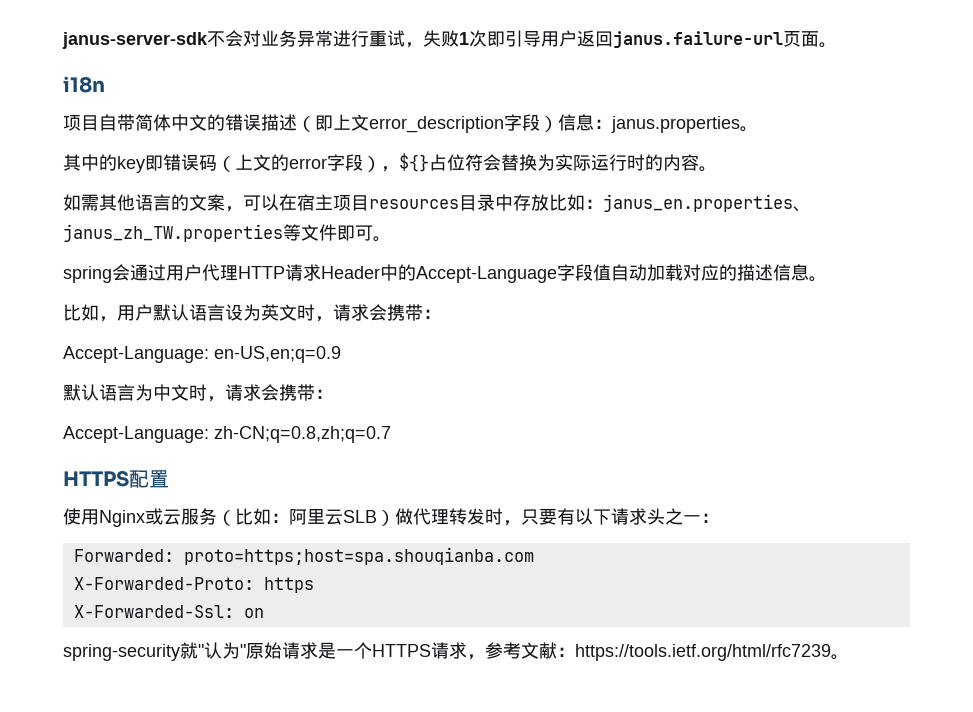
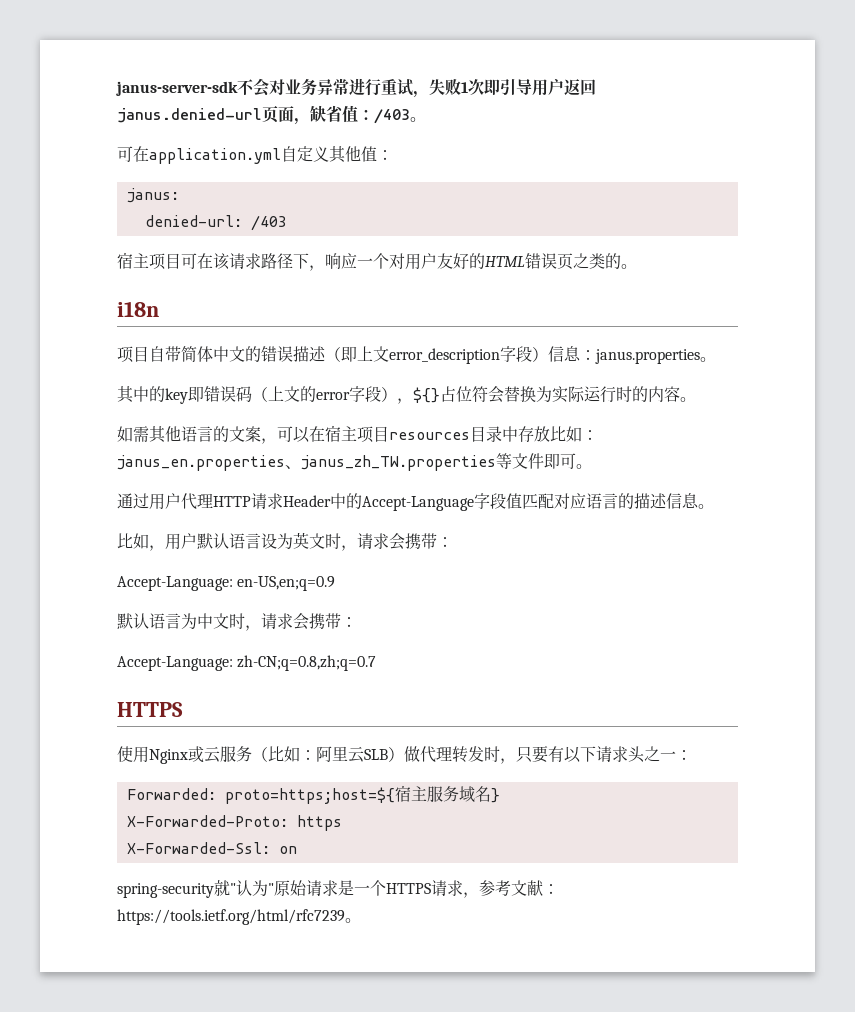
- janus-server-sdk不会对业务异常进行重试，失败1次即引导用户返回janus.failure-url页面。
+ janus-server-sdk不会对业务异常进行重试，失败1次即引导用户返回janus.denied-url页面，缺省值：/403。
+ 可在application.yml自定义其他值：
+ janus:
+ denied-url: /403
+ 宿主项目可在该请求路径下，响应一个对用户友好的HTML错误页之类的。
- spring会通过用户代理HTTP请求Header中的Accept-Language字段值自动加载对应的描述信息。
+ 通过用户代理HTTP请求Header中的Accept-Language字段值匹配对应语言的描述信息。
  Accept-Language: zh-CN;q=0.8,zh;q=0.7
- HTTPS配置
+ HTTPS
- Forwarded: proto=https;host=spa.shouqianba.com
+ Forwarded: proto=https;host=${宿主服务域名}

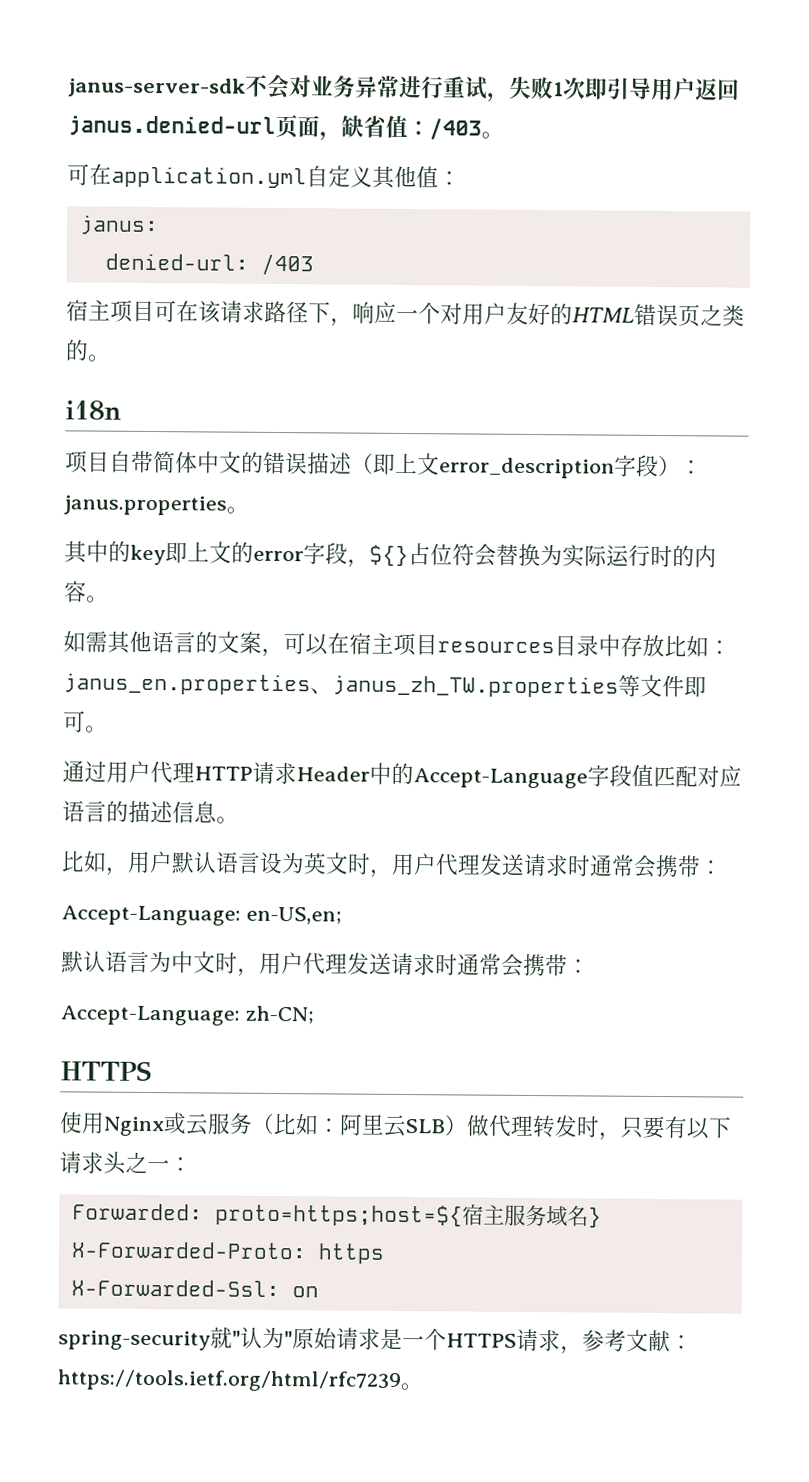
- 项目自带简体中文的错误描述（即上文error_description字段）信息：janus.properties。
+ 项目自带简体中文的错误描述（即上文error_description字段）：janus.properties。
- 其中的key即错误码（上文的error字段），${}占位符会替换为实际运行时的内容。
+ 其中的key即上文的error字段，${}占位符会替换为实际运行时的内容。
- 比如，用户默认语言设为英文时，请求会携带：
- Accept-Language: en-US,en;q=0.9
+ 比如，用户默认语言设为英文时，用户代理发送请求时通常会携带：
+ Accept-Language: en-US,en;
- 默认语言为中文时，请求会携带：
- Accept-Language: zh-CN;q=0.8,zh;q=0.7
+ 默认语言为中文时，用户代理发送请求时通常会携带：
+ Accept-Language: zh-CN;

